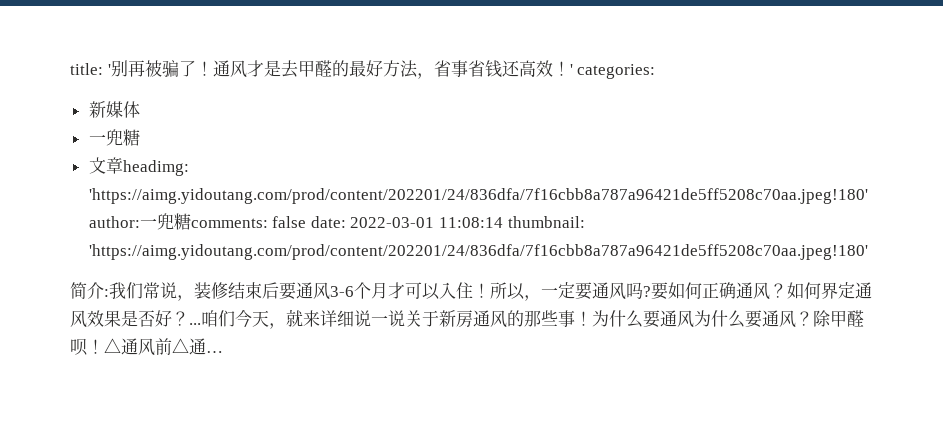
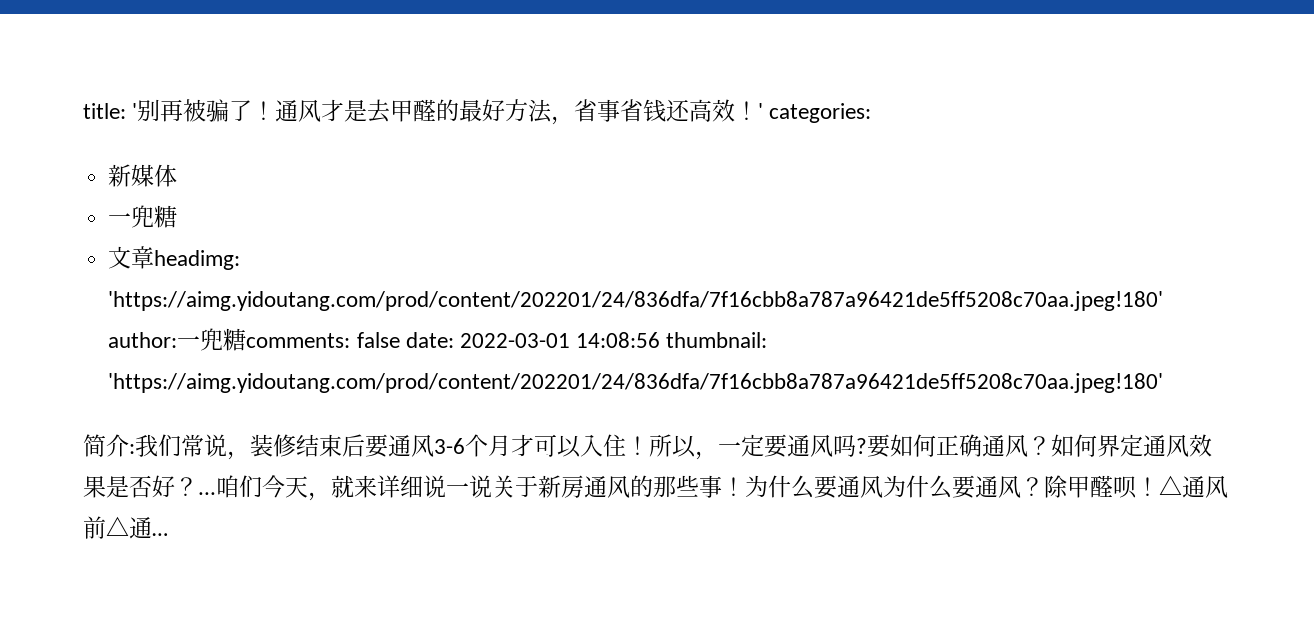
- 文章headimg: 'https://aimg.yidoutang.com/prod/content/202201/24/836dfa/7f16cbb8a787a96421de5ff5208c70aa.jpeg!180' author:一兜糖comments: false date: 2022-03-01 11:08:14 thumbnail: 'https://aimg.yidoutang.com/prod/content/202201/24/836dfa/7f16cbb8a787a96421de5ff5208c70aa.jpeg!180'
+ 文章headimg: 'https://aimg.yidoutang.com/prod/content/202201/24/836dfa/7f16cbb8a787a96421de5ff5208c70aa.jpeg!180' author:一兜糖comments: false date: 2022-03-01 14:08:56 thumbnail: 'https://aimg.yidoutang.com/prod/content/202201/24/836dfa/7f16cbb8a787a96421de5ff5208c70aa.jpeg!180'

